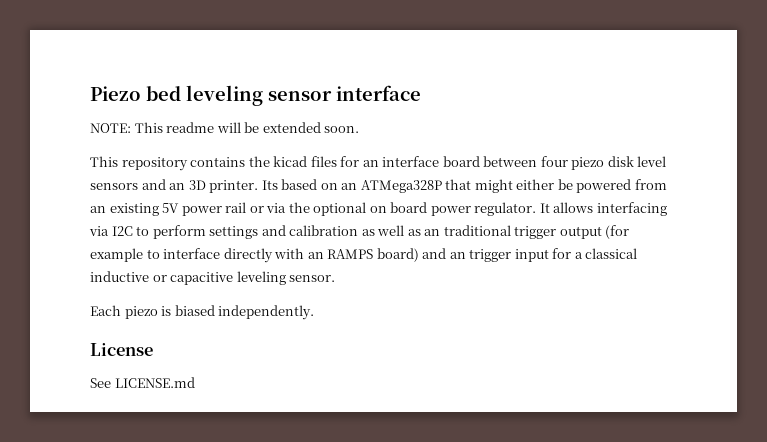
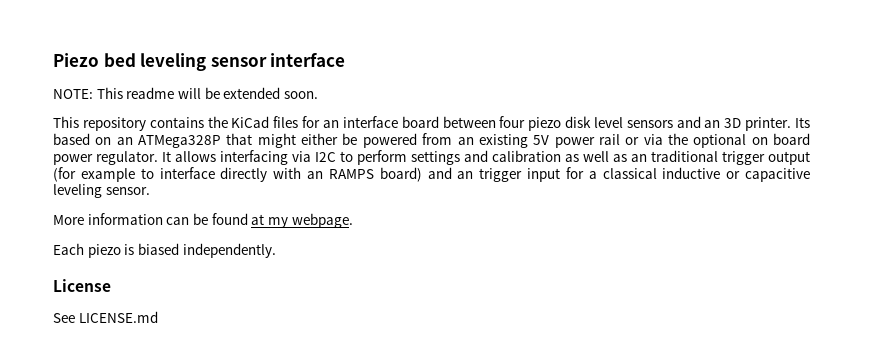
- This repository contains the kicad files for an interface board between four piezo disk level sensors and an 3D printer.
+ This repository contains the KiCad files for an interface board between four piezo disk level sensors and an 3D printer.
+ More information can be found at my webpage.

